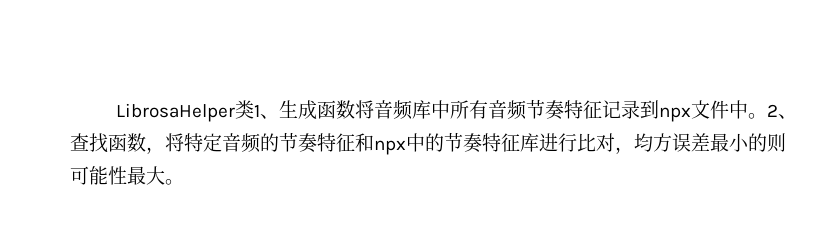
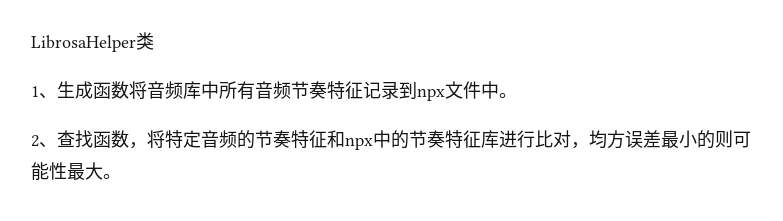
- LibrosaHelper类1、生成函数将音频库中所有音频节奏特征记录到npx文件中。2、查找函数，将特定音频的节奏特征和npx中的节奏特征库进行比对，均方误差最小的则可能性最大。
+ LibrosaHelper类
+ 1、生成函数将音频库中所有音频节奏特征记录到npx文件中。
+ 2、查找函数，将特定音频的节奏特征和npx中的节奏特征库进行比对，均方误差最小的则可能性最大。

